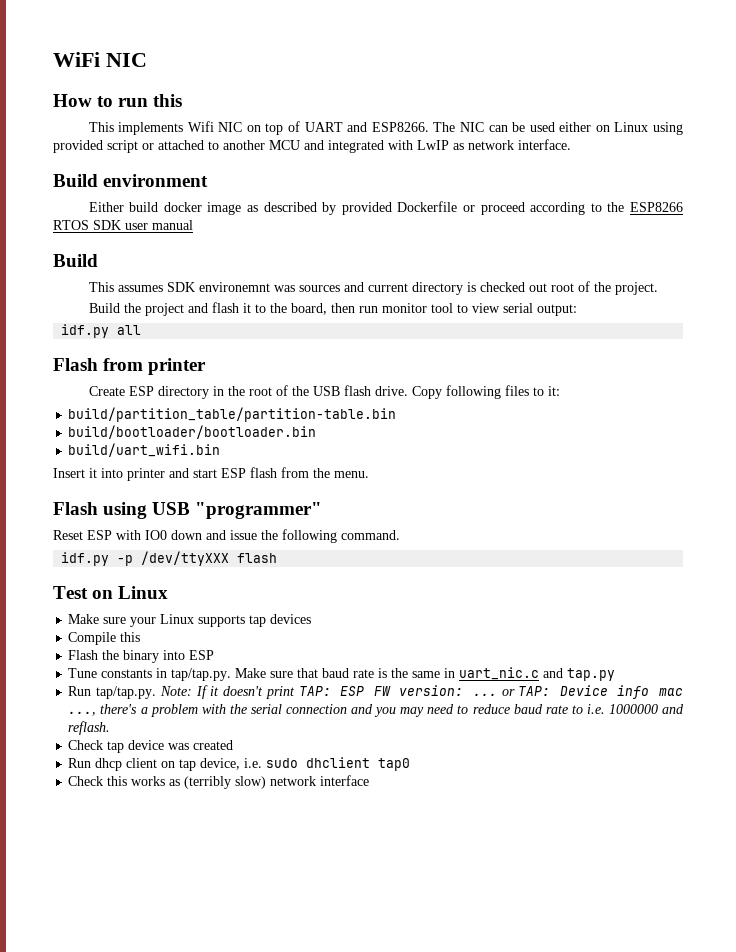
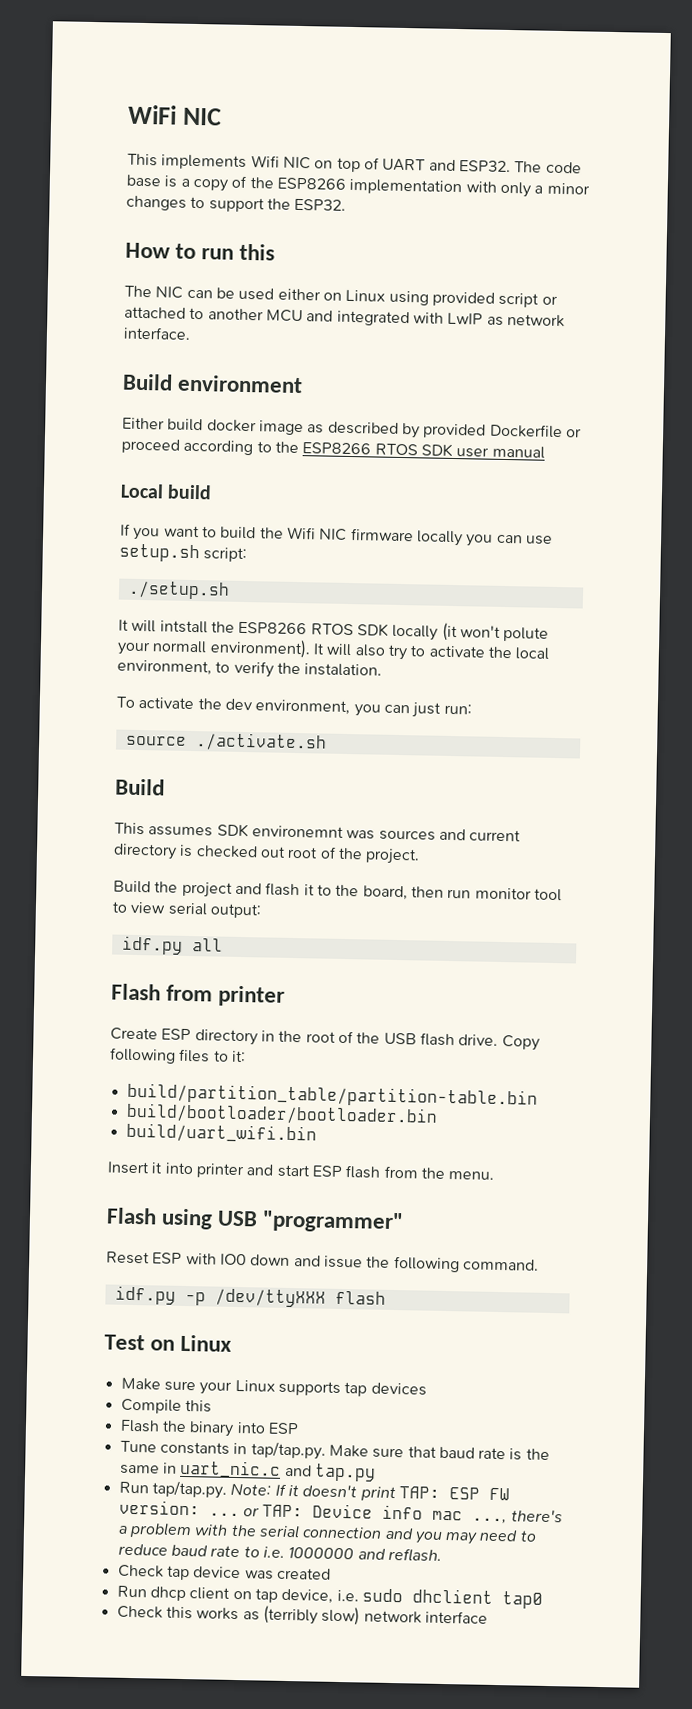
- How to run this
- This implements Wifi NIC on top of UART and ESP8266. The NIC can be used either on Linux using provided script or attached to another MCU and integrated with LwIP as network interface.
+ This implements Wifi NIC on top of UART and ESP32. The code base is a copy of the ESP8266 implementation with only a minor changes to support the ESP32.
+ How to run this
+ The NIC can be used either on Linux using provided script or attached to another MCU and integrated with LwIP as network interface.
+ Local build
+ If you want to build the Wifi NIC firmware locally you can use setup.sh script:
+ ./setup.sh
+ It will intstall the ESP8266 RTOS SDK locally (it won't polute your normall environment). It will also try to activate the local environment, to verify the instalation.
+ To activate the dev environment, you can just run:
+ source ./activate.sh

